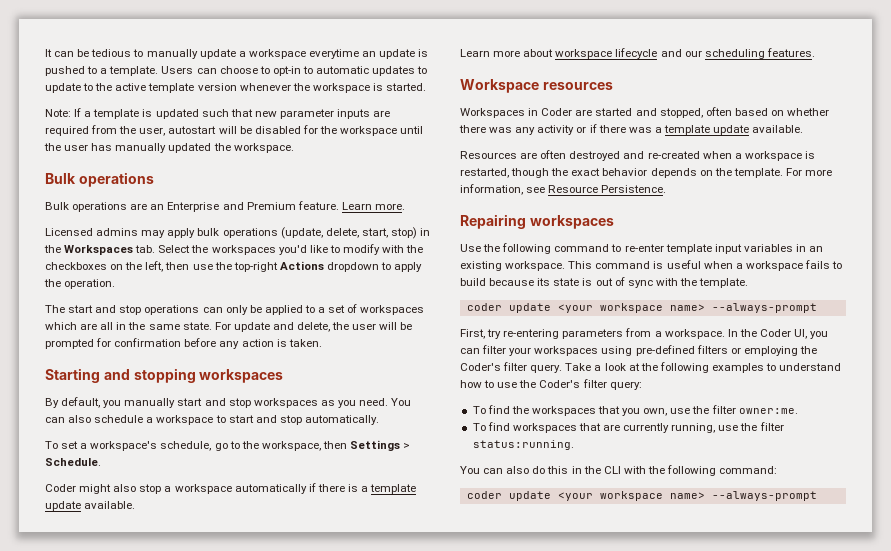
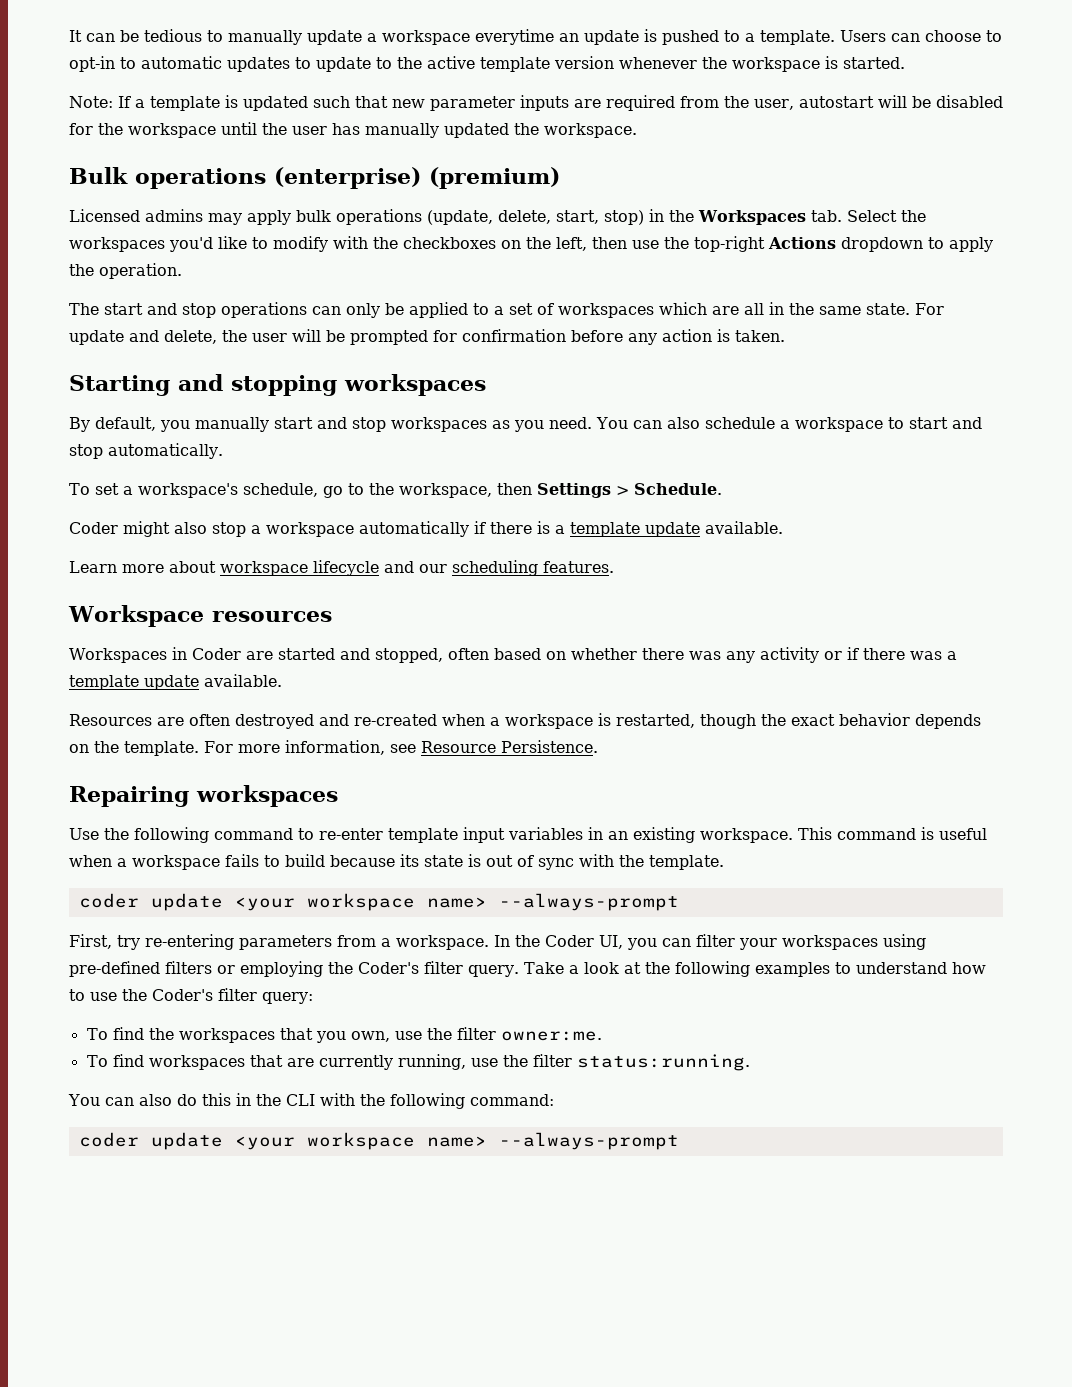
  Note: If a template is updated such that new parameter inputs are required from the user, autostart will be disabled for the workspace until the user has manually updated the workspace.
- Bulk operations
- Bulk operations are an Enterprise and Premium feature. Learn more.
+ Bulk operations (enterprise) (premium)

